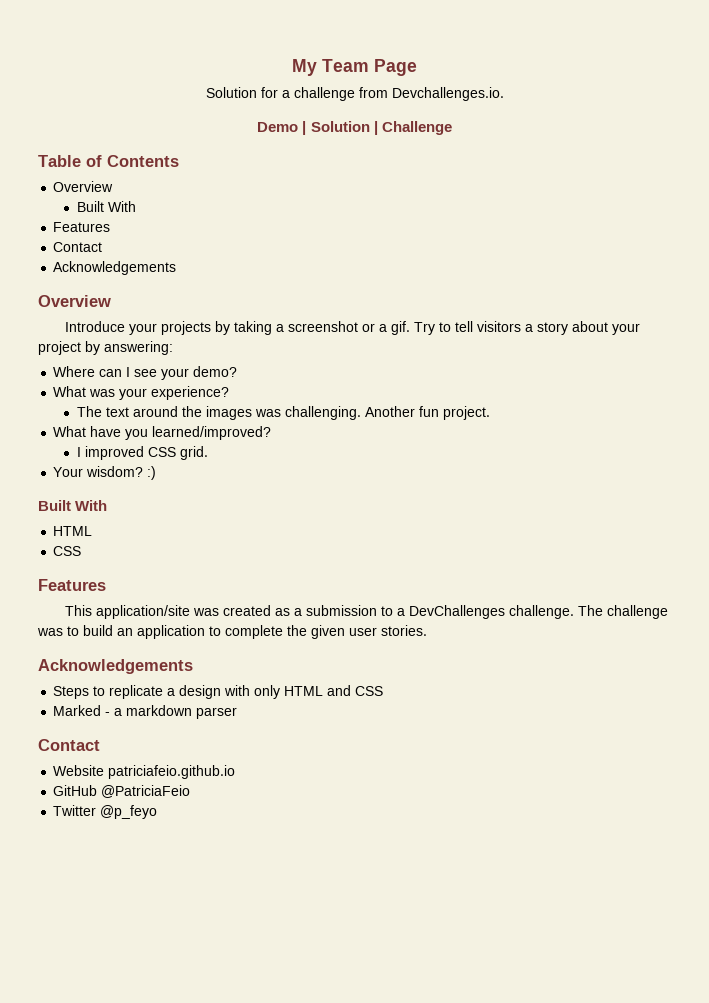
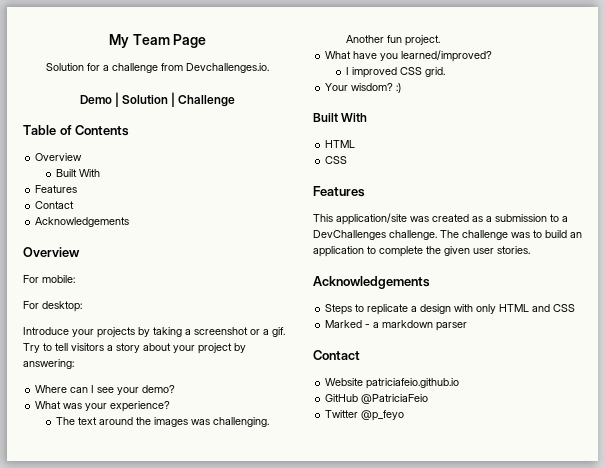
+ For mobile:
+ For desktop:

